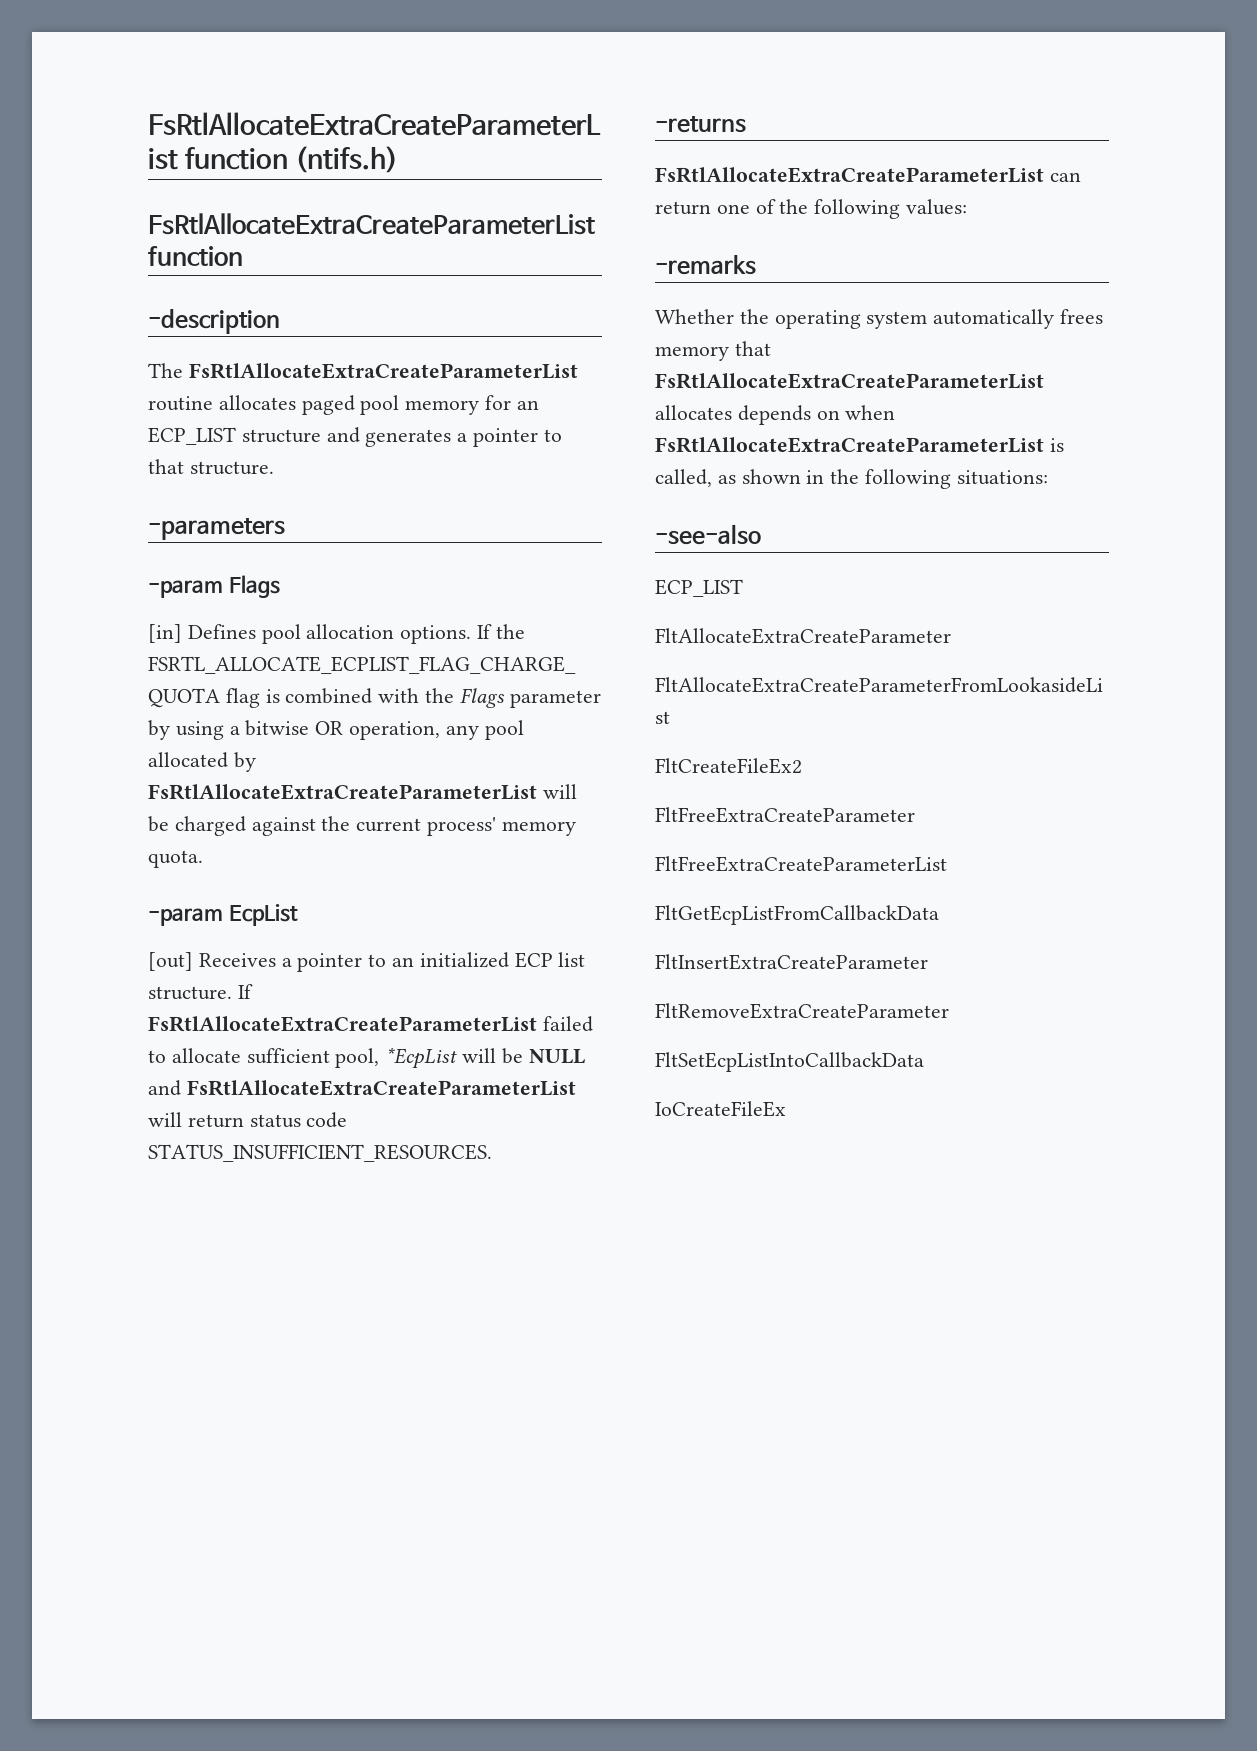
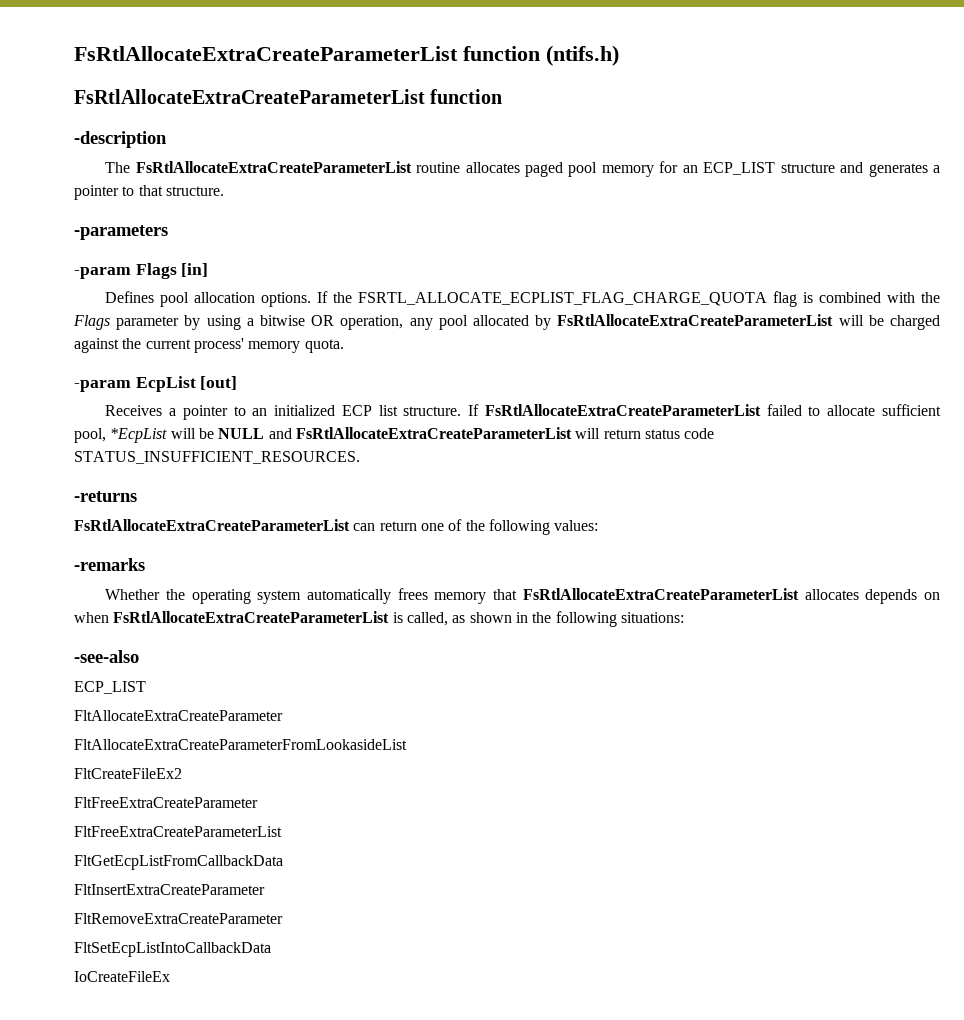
- -param Flags
- [in] Defines pool allocation options.
+ -param Flags [in]
+ Defines pool allocation options.
- -param EcpList
- [out] Receives a pointer to an initialized ECP list structure.
+ -param EcpList [out]
+ Receives a pointer to an initialized ECP list structure.

